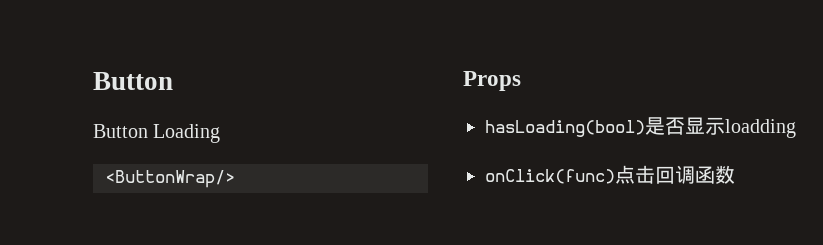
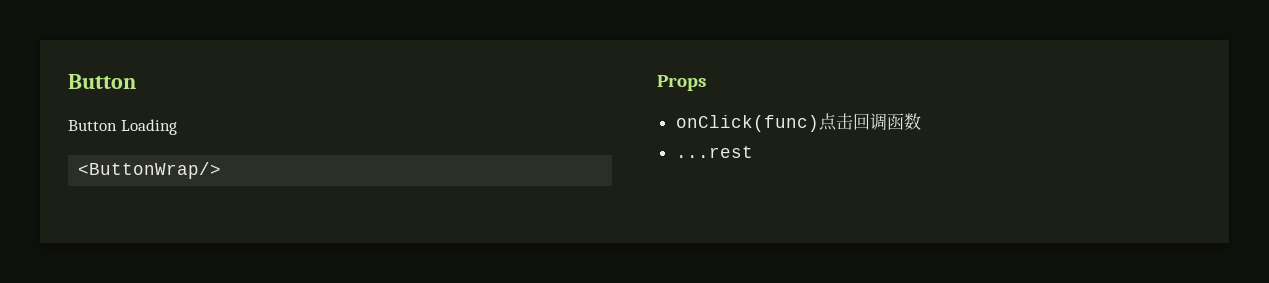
- hasLoading(bool)是否显示loadding
+ ...rest

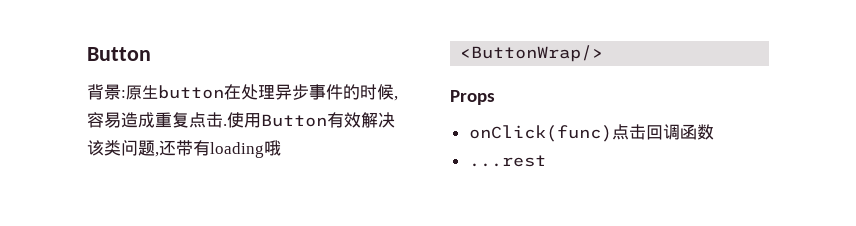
- Button Loading
+ 背景:原生button在处理异步事件的时候,容易造成重复点击.使用Button有效解决该类问题,还带有loading哦

